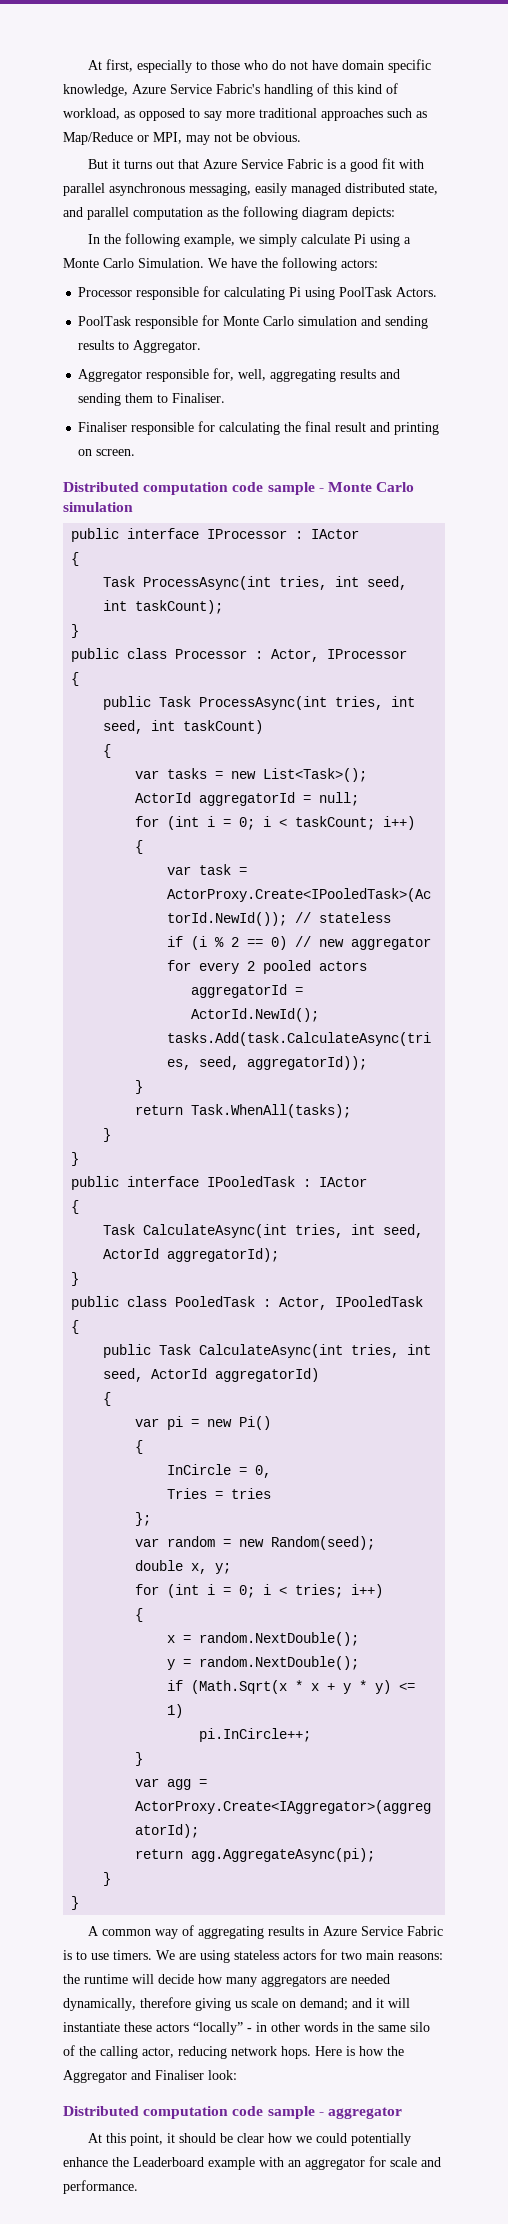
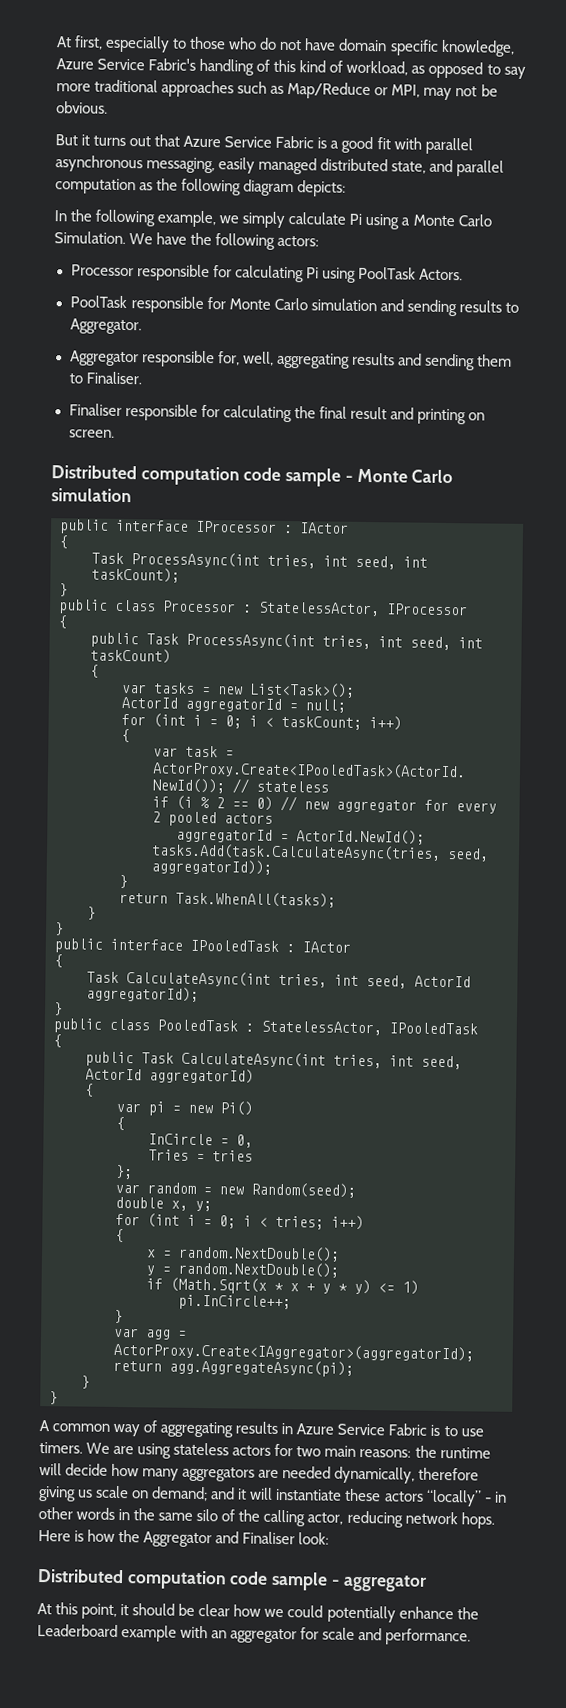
- public class Processor : Actor, IProcessor
+ public class Processor : StatelessActor, IProcessor
- public class PooledTask : Actor, IPooledTask
+ public class PooledTask : StatelessActor, IPooledTask

